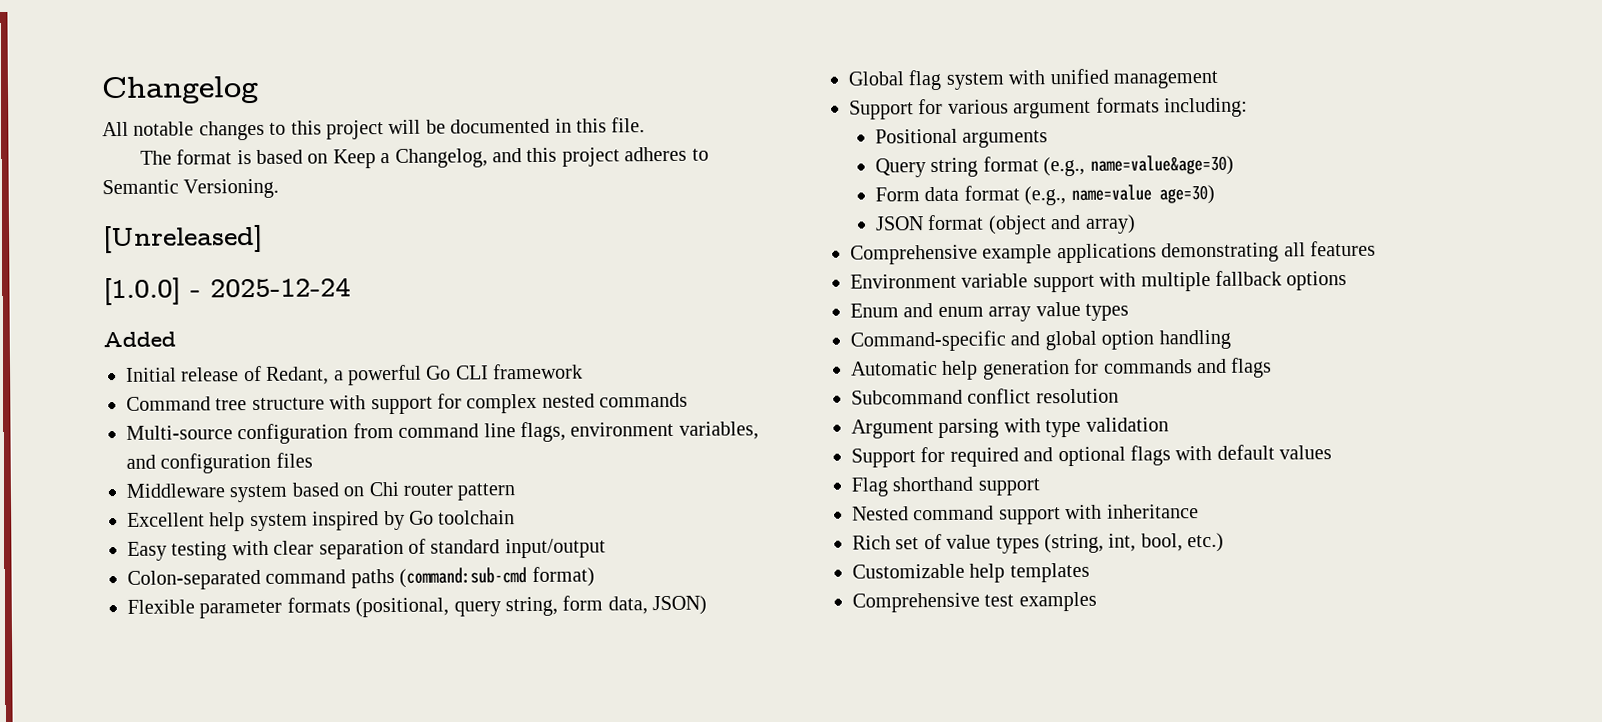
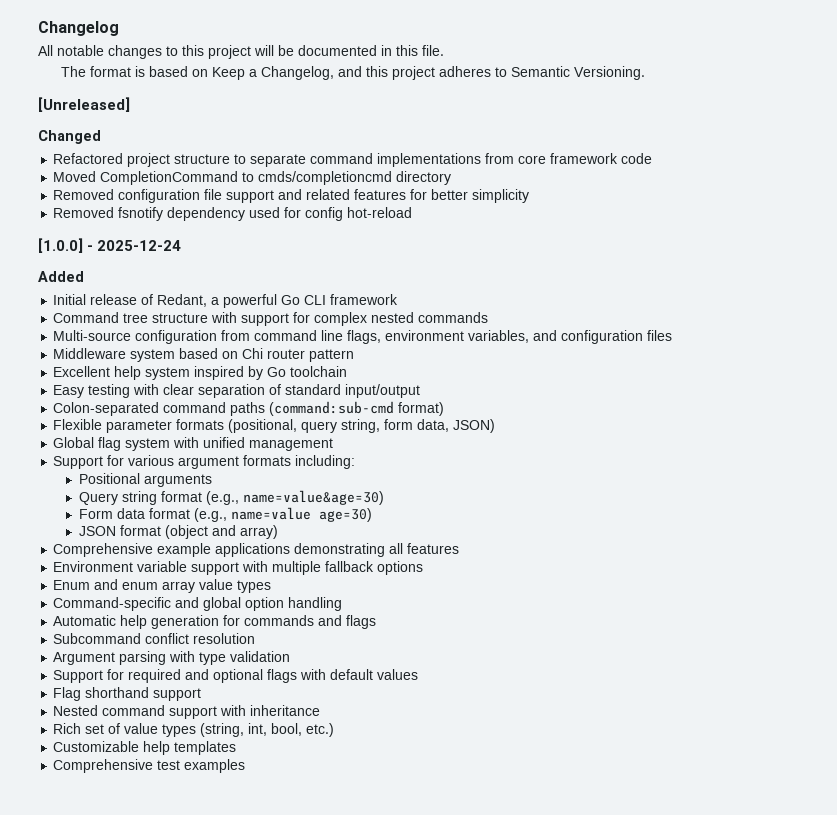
+ Changed
+ Refactored project structure to separate command implementations from core framework code
+ Moved CompletionCommand to cmds/completioncmd directory
+ Removed configuration file support and related features for better simplicity
+ Removed fsnotify dependency used for config hot-reload

